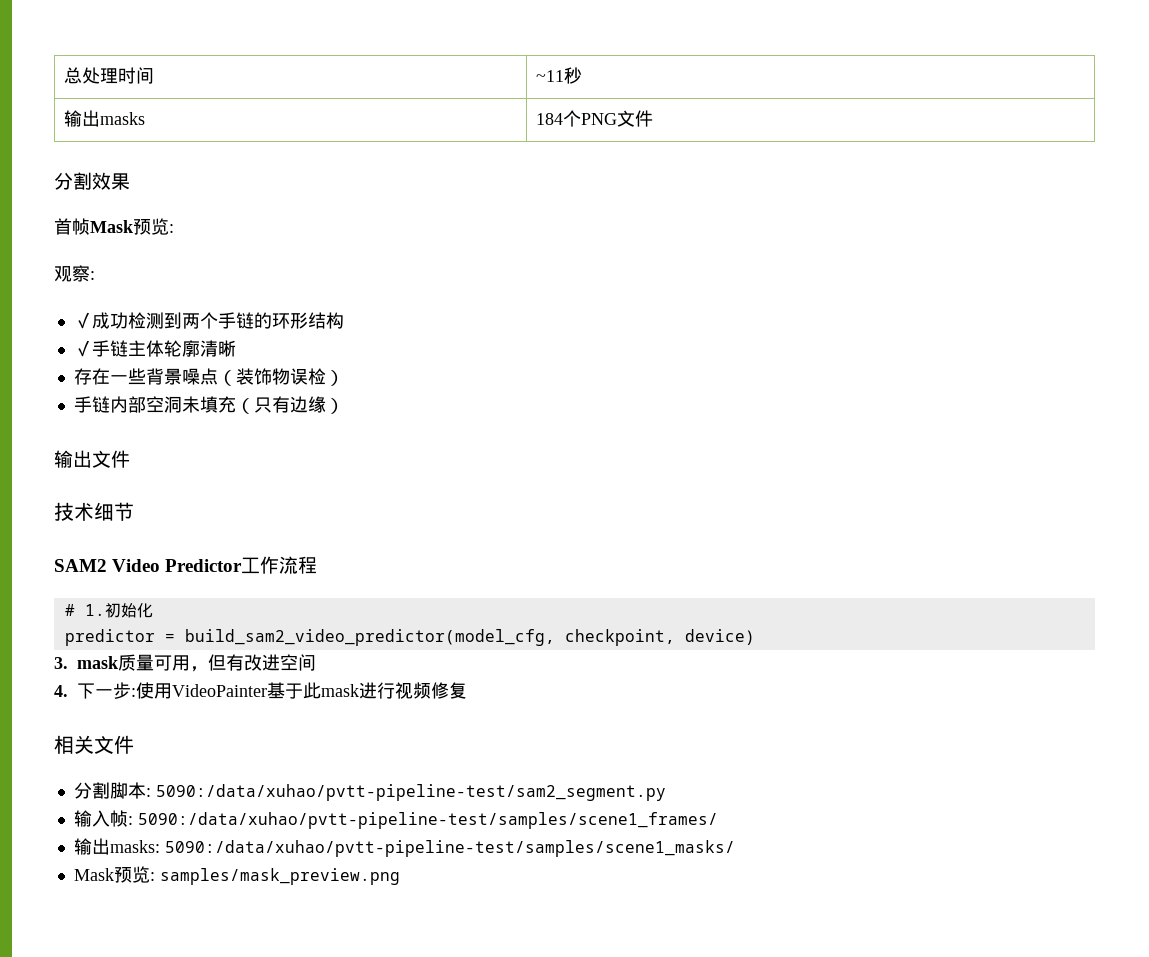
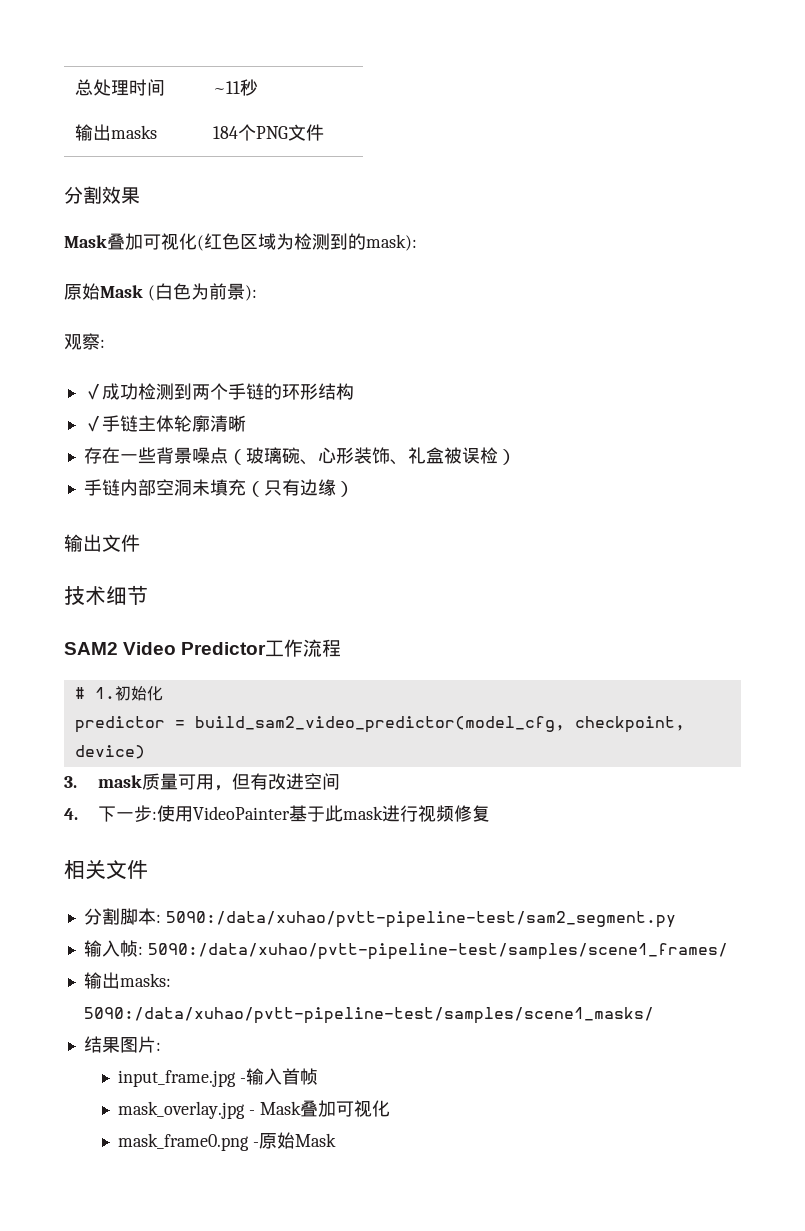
- 首帧Mask预览:
+ Mask叠加可视化(红色区域为检测到的mask):
+ 原始Mask (白色为前景):
- 存在一些背景噪点（装饰物误检）
+ 存在一些背景噪点（玻璃碗、心形装饰、礼盒被误检）
- Mask预览: samples/mask_preview.png
+ 结果图片:
+ input_frame.jpg -输入首帧
+ mask_overlay.jpg - Mask叠加可视化
+ mask_frame0.png -原始Mask

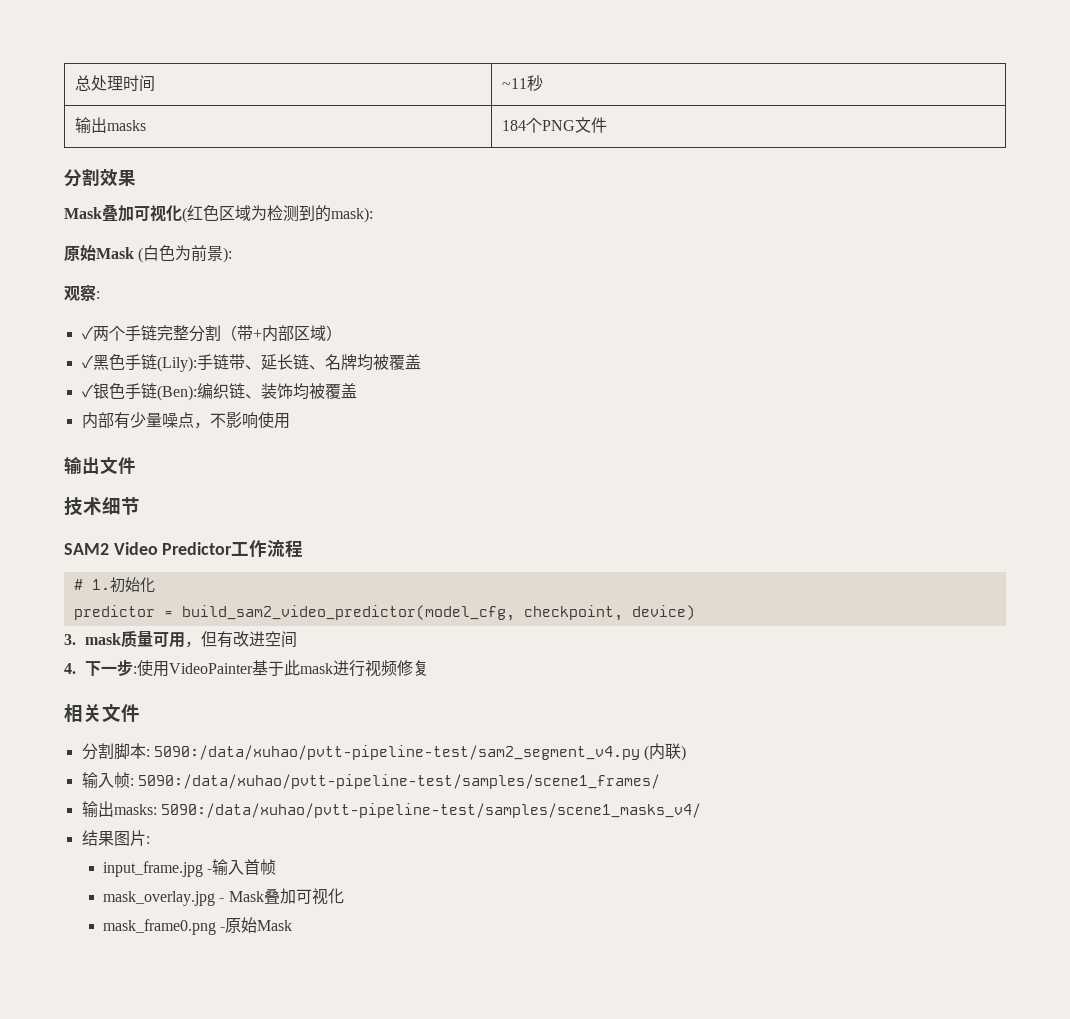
- ✓成功检测到两个手链的环形结构
- ✓手链主体轮廓清晰
- 存在一些背景噪点（玻璃碗、心形装饰、礼盒被误检）
- 手链内部空洞未填充（只有边缘）
+ ✓两个手链完整分割（带+内部区域）
+ ✓黑色手链(Lily):手链带、延长链、名牌均被覆盖
+ ✓银色手链(Ben):编织链、装饰均被覆盖
+ 内部有少量噪点，不影响使用
- 分割脚本: 5090:/data/xuhao/pvtt-pipeline-test/sam2_segment.py
+ 分割脚本: 5090:/data/xuhao/pvtt-pipeline-test/sam2_segment_v4.py (内联)
- 输出masks: 5090:/data/xuhao/pvtt-pipeline-test/samples/scene1_masks/
+ 输出masks: 5090:/data/xuhao/pvtt-pipeline-test/samples/scene1_masks_v4/

